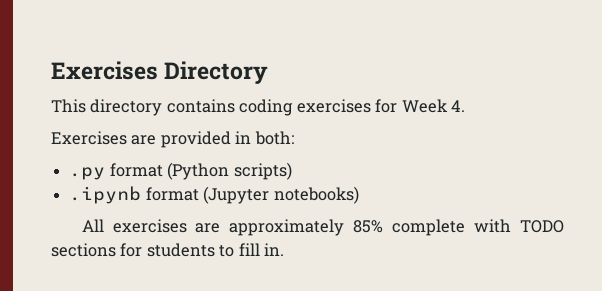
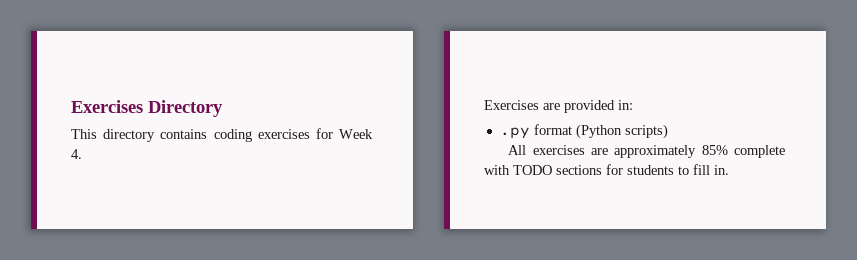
- Exercises are provided in both:
+ Exercises are provided in:
- .ipynb format (Jupyter notebooks)

